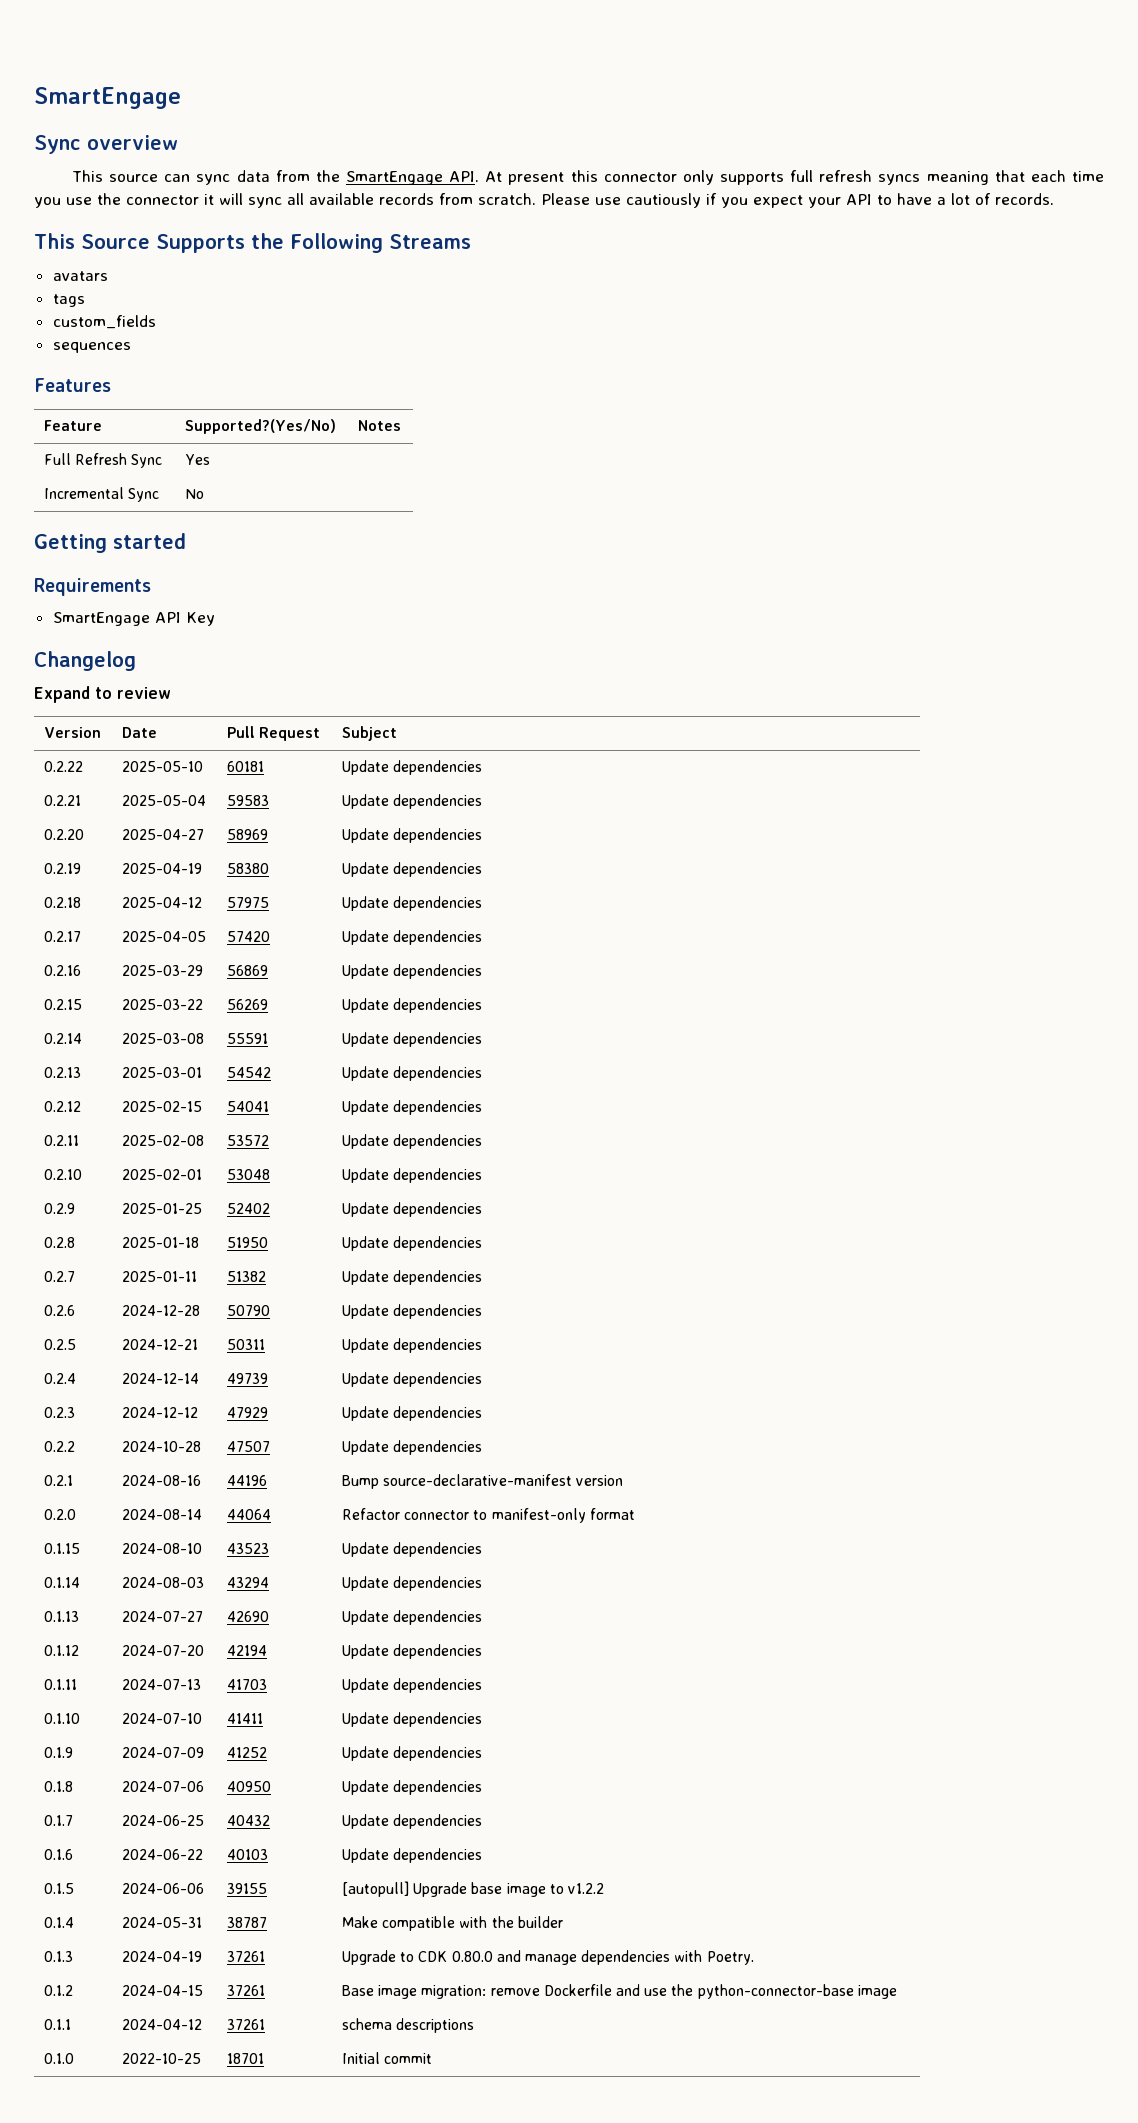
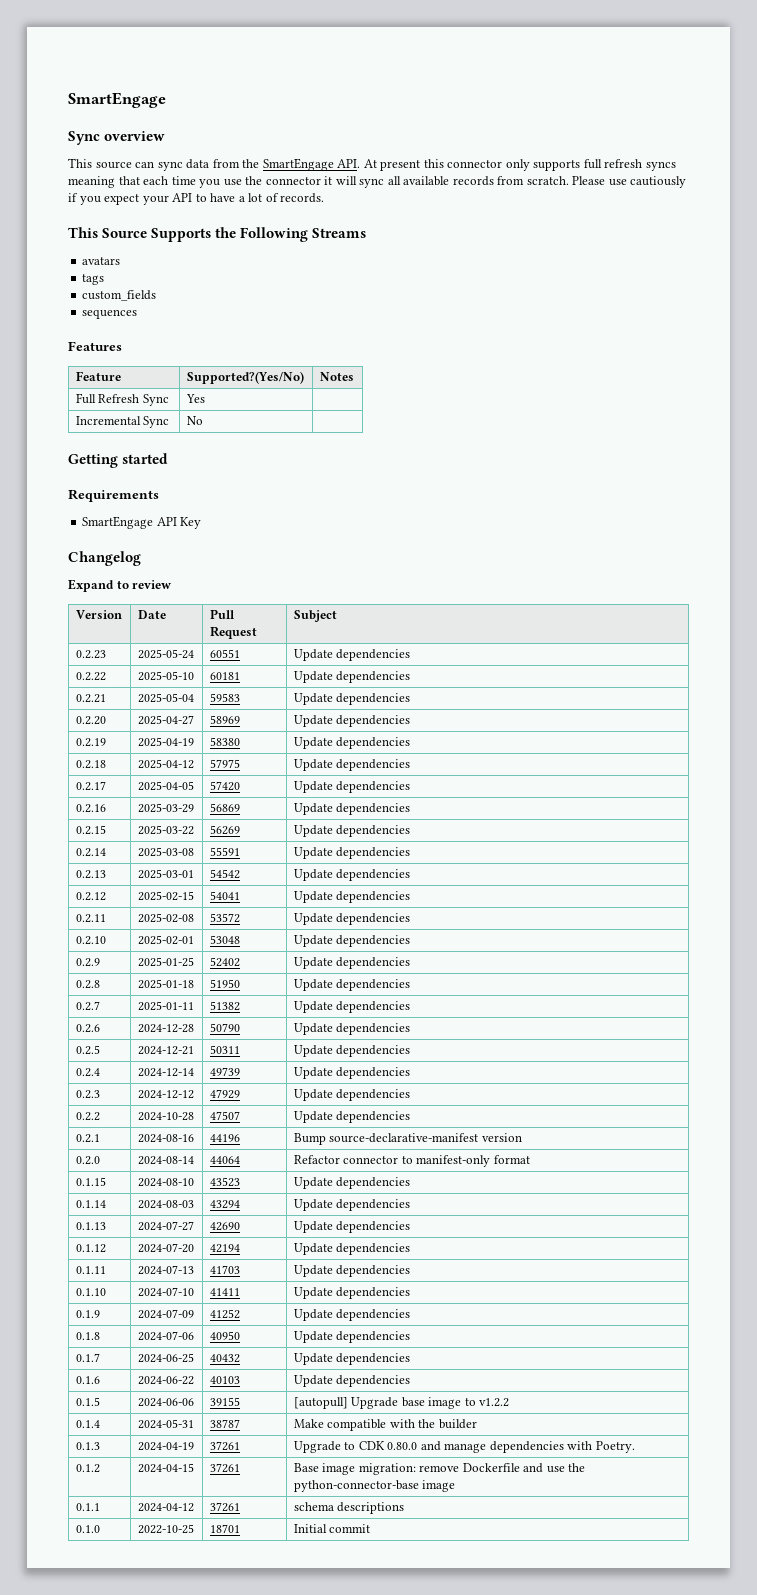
+ 0.2.23 | 2025-05-24 | 60551 | Update dependencies

